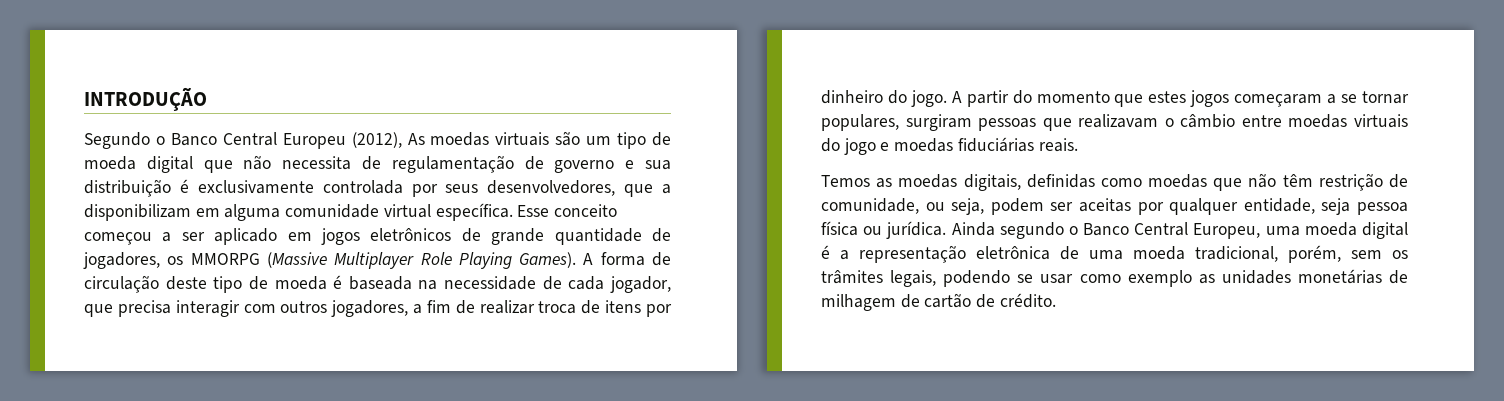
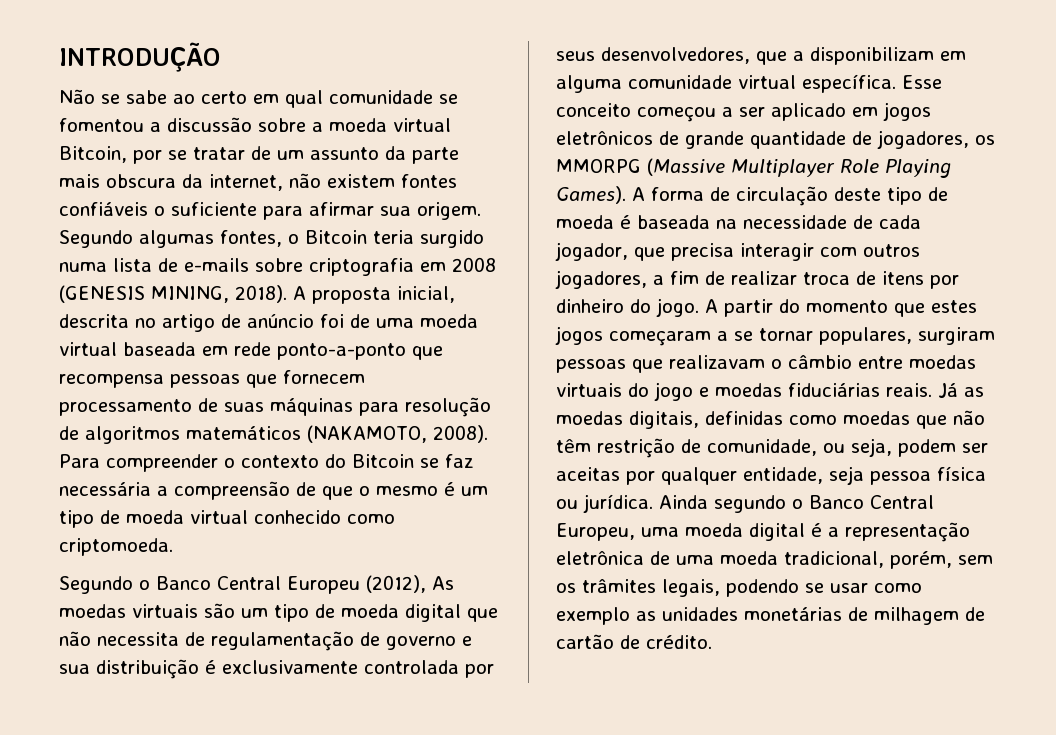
+ Não se sabe ao certo em qual comunidade se fomentou a discussão sobre a moeda virtual Bitcoin, por se tratar de um assunto da parte mais obscura da internet, não existem fontes confiáveis o suficiente para afirmar sua origem. Segundo algumas fontes, o Bitcoin teria surgido numa lista de e-mails sobre criptografia em 2008 (GENESIS MINING, 2018). A proposta inicial, descrita no artigo de anúncio foi de uma moeda virtual baseada em rede ponto-a-ponto que recompensa pessoas que fornecem processamento de suas máquinas para resolução de algoritmos matemáticos (NAKAMOTO, 2008). Para compreender o contexto do Bitcoin se faz necessária a compreensão de que o mesmo é um tipo de moeda virtual conhecido como criptomoeda.
- A partir do momento que estes jogos começaram a se tornar populares, surgiram pessoas que realizavam o câmbio entre moedas virtuais do jogo e moedas fiduciárias reais.
- Temos as moedas digitais, definidas como moedas que não têm restrição de comunidade, ou seja, podem ser aceitas por qualquer entidade, seja pessoa física ou jurídica.
+ A partir do momento que estes jogos começaram a se tornar populares, surgiram pessoas que realizavam o câmbio entre moedas virtuais do jogo e moedas fiduciárias reais. Já as moedas digitais, definidas como moedas que não têm restrição de comunidade, ou seja, podem ser aceitas por qualquer entidade, seja pessoa física ou jurídica.

